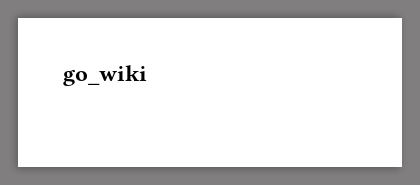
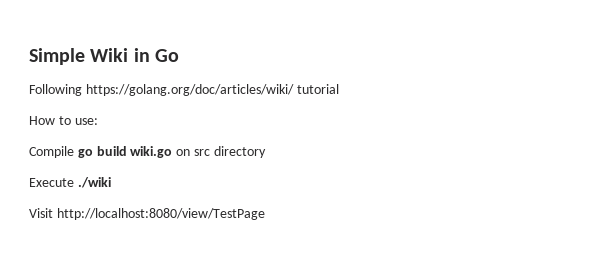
- go_wiki
+ Simple Wiki in Go
+ Following https://golang.org/doc/articles/wiki/ tutorial
+ How to use:
+ Compile go build wiki.go on src directory
+ Execute ./wiki
+ Visit http://localhost:8080/view/TestPage

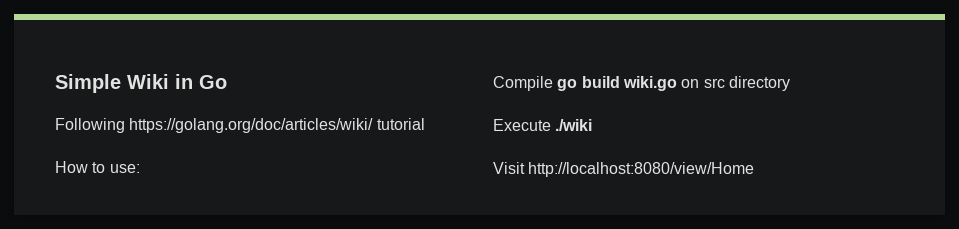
- Visit http://localhost:8080/view/TestPage
+ Visit http://localhost:8080/view/Home

